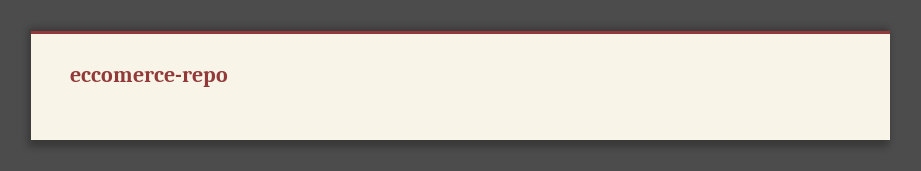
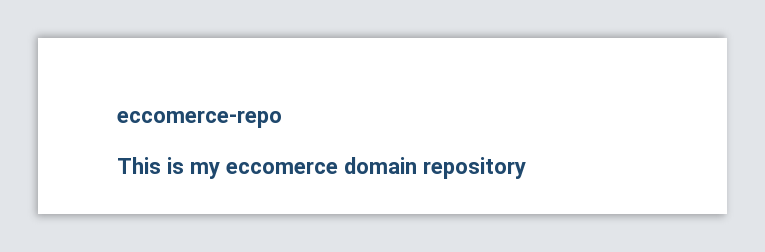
+ This is my eccomerce domain repository

